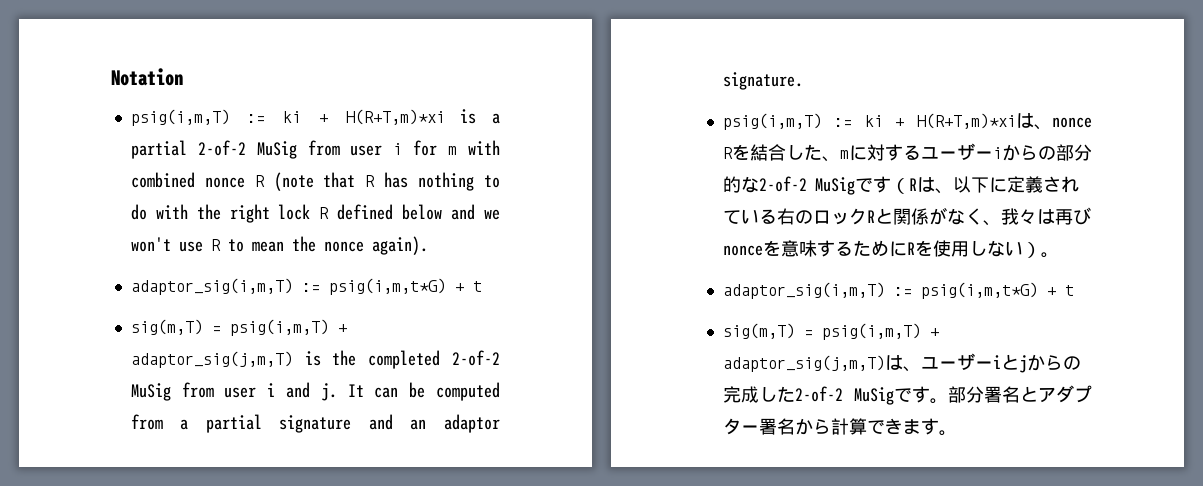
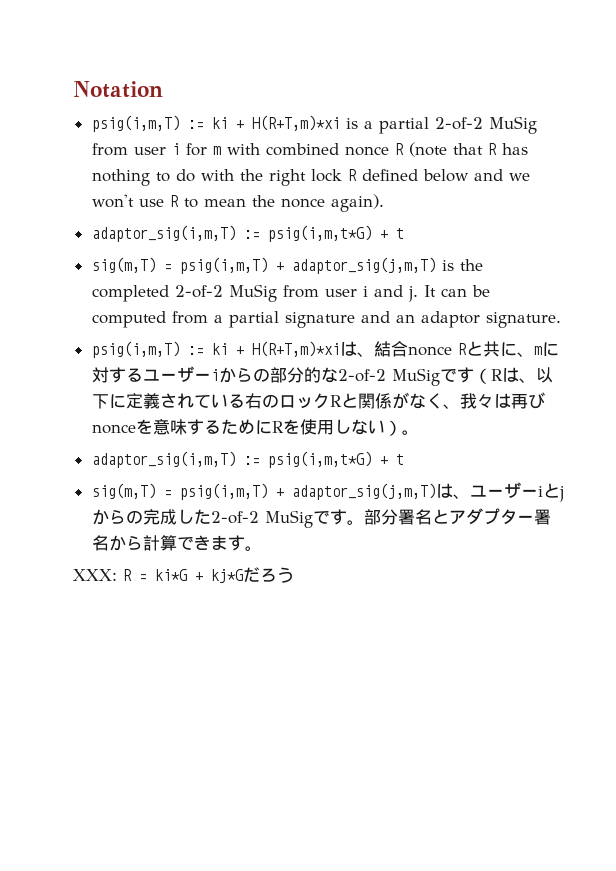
- psig(i,m,T) := ki + H(R+T,m)*xiは、nonce Rを結合した、mに対するユーザーiからの部分的な2-of-2 MuSigです（Rは、以下に定義されている右のロックRと関係がなく、我々は再びnonceを意味するためにRを使用しない）。
+ psig(i,m,T) := ki + H(R+T,m)*xiは、結合nonce Rと共に、mに対するユーザーiからの部分的な2-of-2 MuSigです（Rは、以下に定義されている右のロックRと関係がなく、我々は再びnonceを意味するためにRを使用しない）。
+ XXX: R = ki*G + kj*Gだろう

